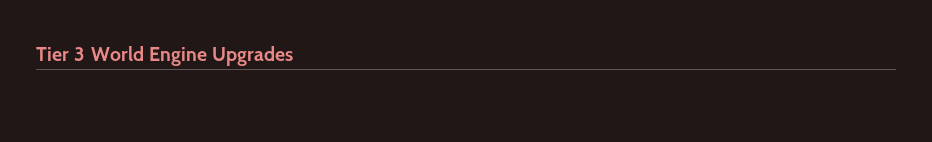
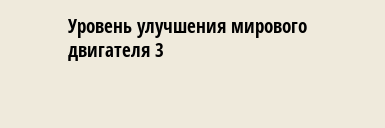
- Tier 3 World Engine Upgrades
+ Уровень улучшения мирового двигателя 3

